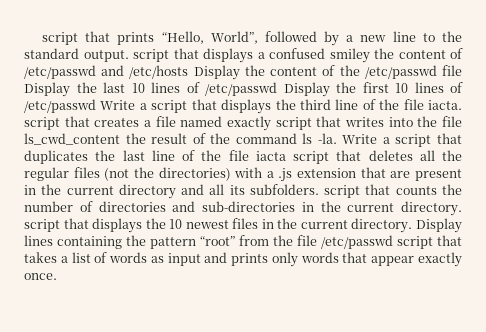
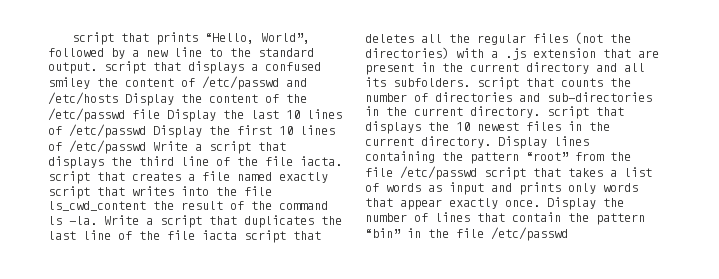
+ Display the number of lines that contain the pattern “bin” in the file /etc/passwd

